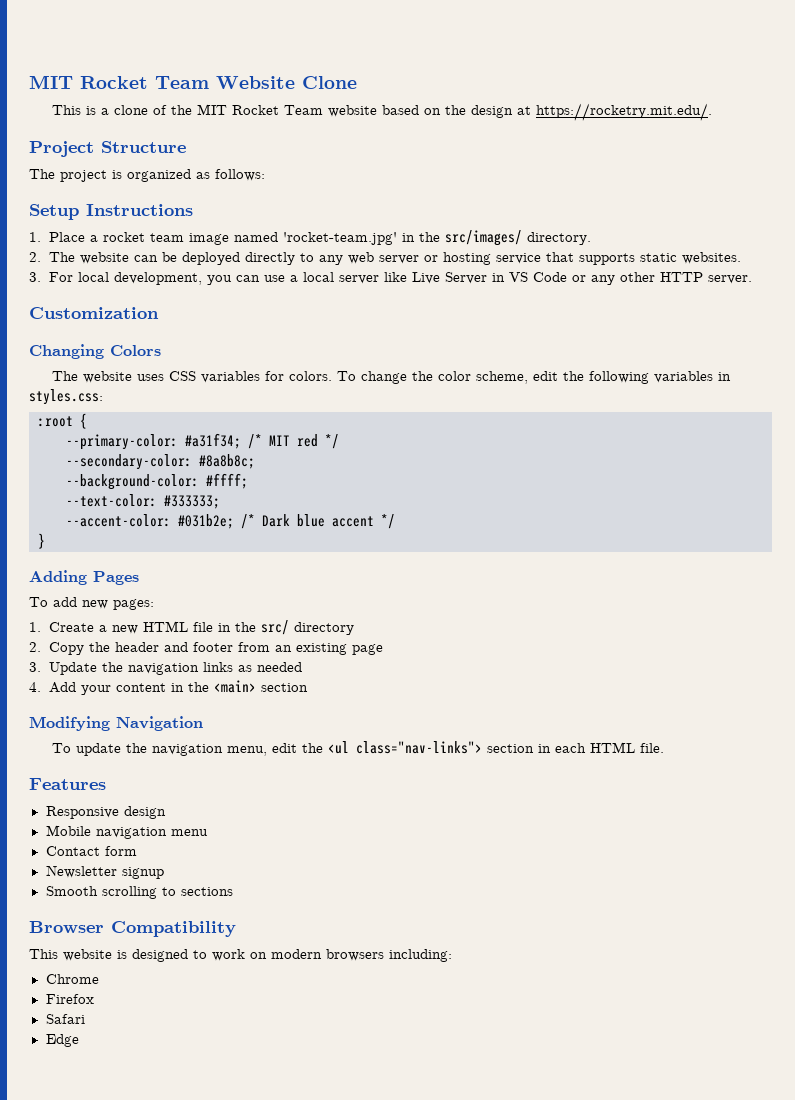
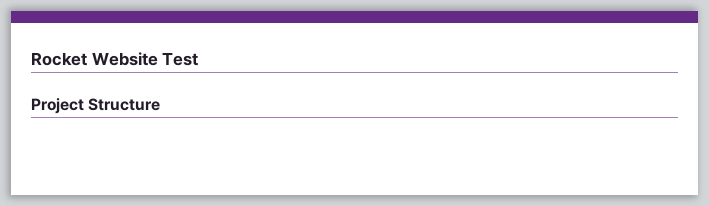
- MIT Rocket Team Website Clone
- This is a clone of the MIT Rocket Team website based on the design at https://rocketry.mit.edu/.
+ Rocket Website Test
  Project Structure
- The project is organized as follows:
- Setup Instructions
- 1. Place a rocket team image named 'rocket-team.jpg' in the src/images/ directory.
- 2. The website can be deployed directly to any web server or hosting service that supports static websites.
- 3. For local development, you can use a local server like Live Server in VS Code or any other HTTP server.
- Customization
- Changing Colors
- The website uses CSS variables for colors. To change the color scheme, edit the following variables in styles.css:
- :root {
- --primary-color: #a31f34; /* MIT red */
- --secondary-color: #8a8b8c;
- --background-color: #ffff;
- --text-color: #333333;
- --accent-color: #031b2e; /* Dark blue accent */
- }
- Adding Pages
- To add new pages:
- 1. Create a new HTML file in the src/ directory
- 2. Copy the header and footer from an existing page
- 3. Update the navigation links as needed
- 4. Add your content in the <main> section
- Modifying Navigation
- To update the navigation menu, edit the <ul class="nav-links"> section in each HTML file.
- Features
- Responsive design
- Mobile navigation menu
- Contact form
- Newsletter signup
- Smooth scrolling to sections
- Browser Compatibility
- This website is designed to work on modern browsers including:
- Chrome
- Firefox
- Safari
- Edge

